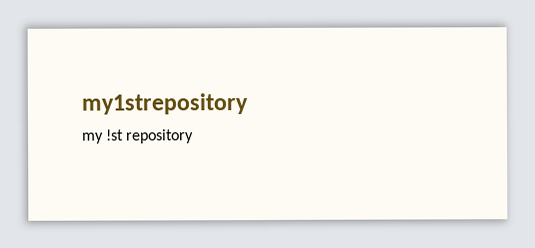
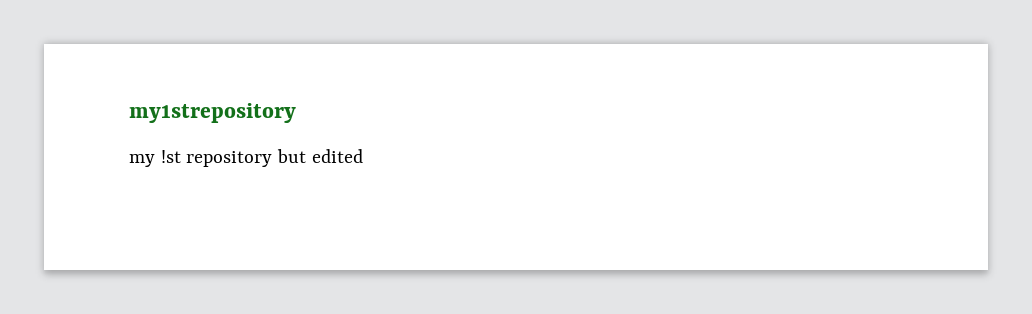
- my !st repository
+ my !st repository but edited

